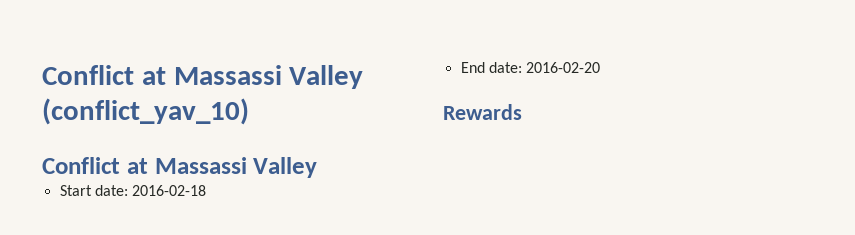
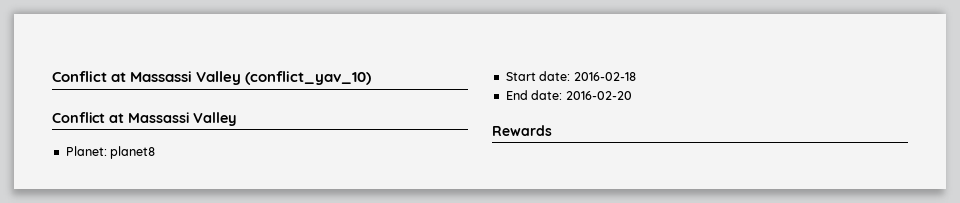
+ Planet: planet8

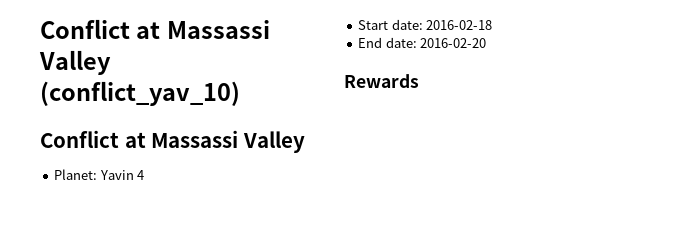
- Planet: planet8
+ Planet: Yavin 4

